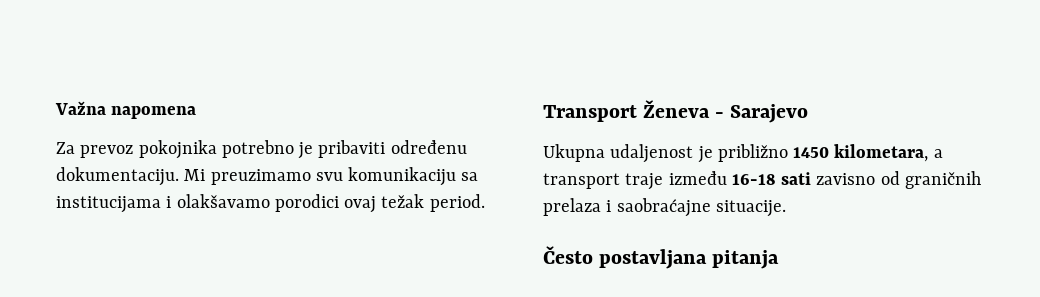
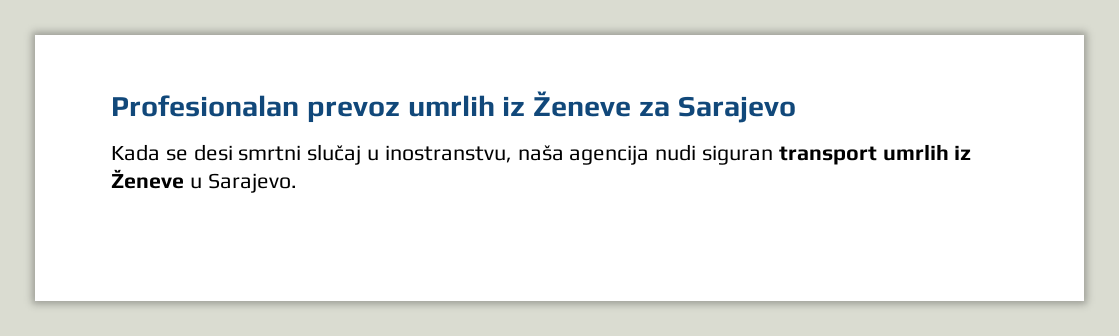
- Važna napomena
- Za prevoz pokojnika potrebno je pribaviti određenu dokumentaciju. Mi preuzimamo svu komunikaciju sa institucijama i olakšavamo porodici ovaj težak period.
- Transport Ženeva - Sarajevo
- Ukupna udaljenost je približno 1450 kilometara, a transport traje između 16-18 sati zavisno od graničnih prelaza i saobraćajne situacije.
- Često postavljana pitanja
+ Profesionalan prevoz umrlih iz Ženeve za Sarajevo
+ Kada se desi smrtni slučaj u inostranstvu, naša agencija nudi siguran transport umrlih iz Ženeve u Sarajevo.

